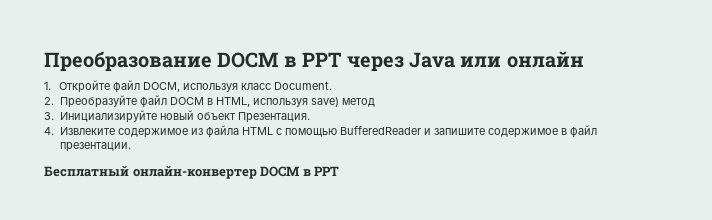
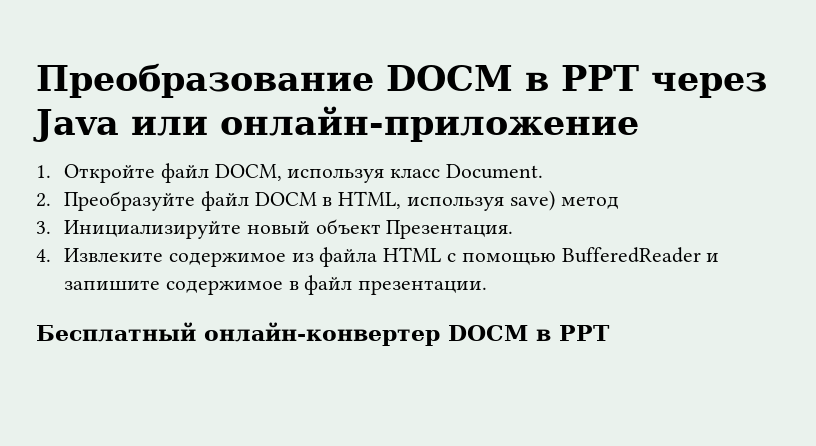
- Преобразование DOCM в PPT через Java или онлайн
+ Преобразование DOCM в PPT через Java или онлайн-приложение

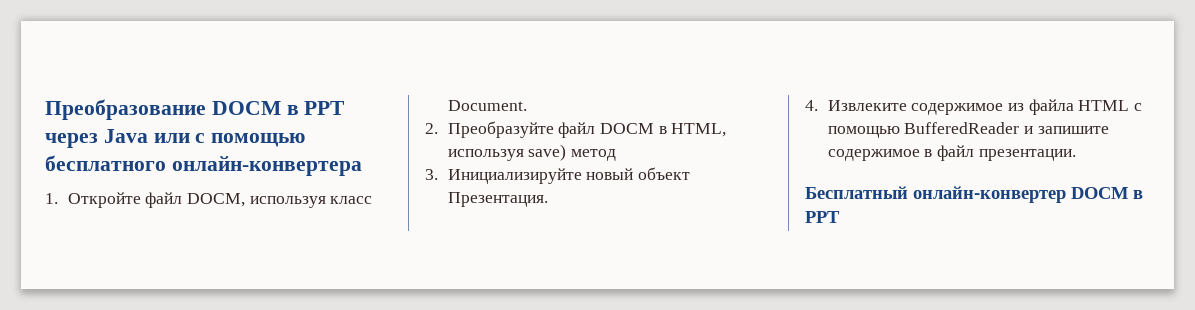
- Преобразование DOCM в PPT через Java или онлайн-приложение
+ Преобразование DOCM в PPT через Java или с помощью бесплатного онлайн-конвертера

